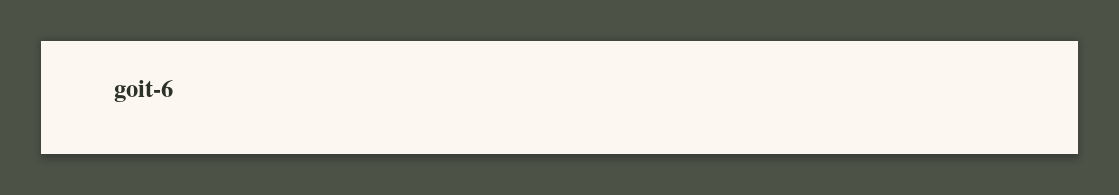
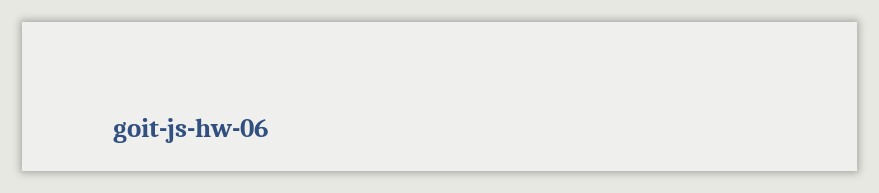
- goit-6
+ goit-js-hw-06

